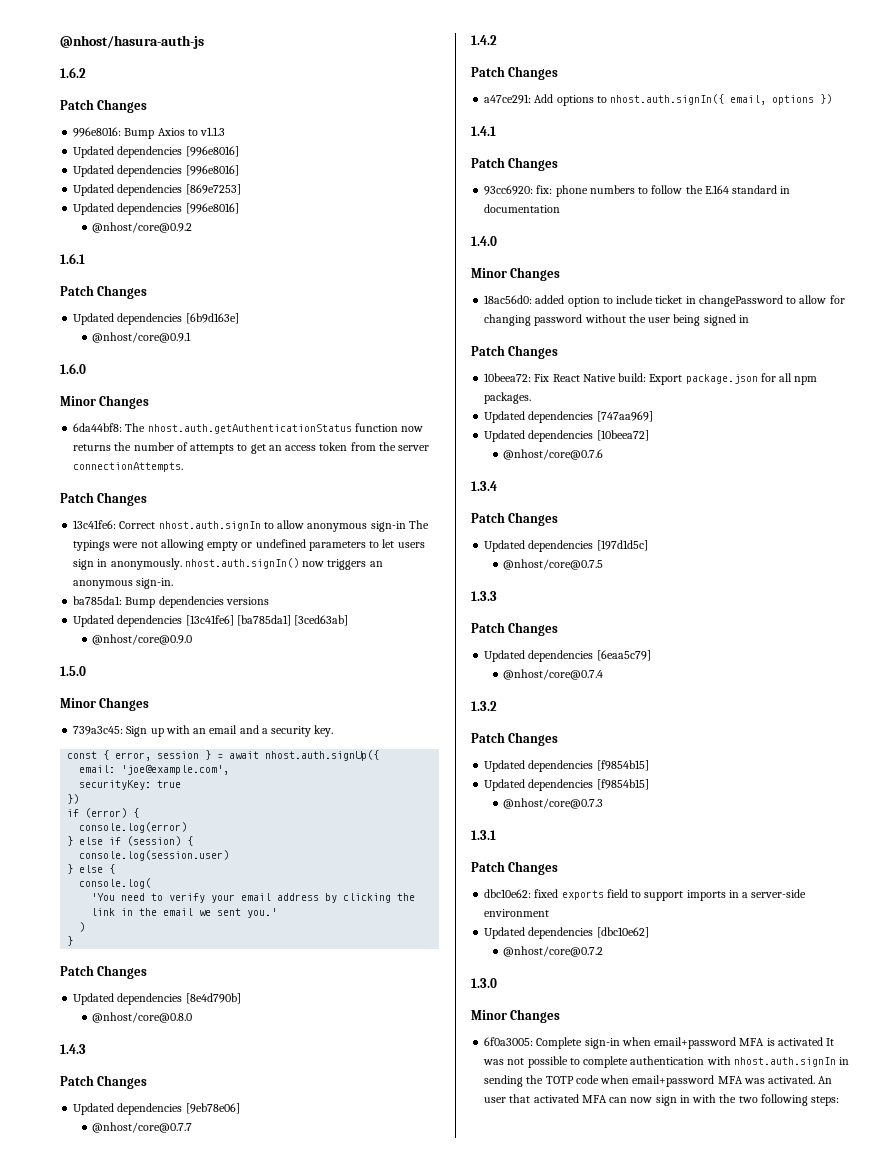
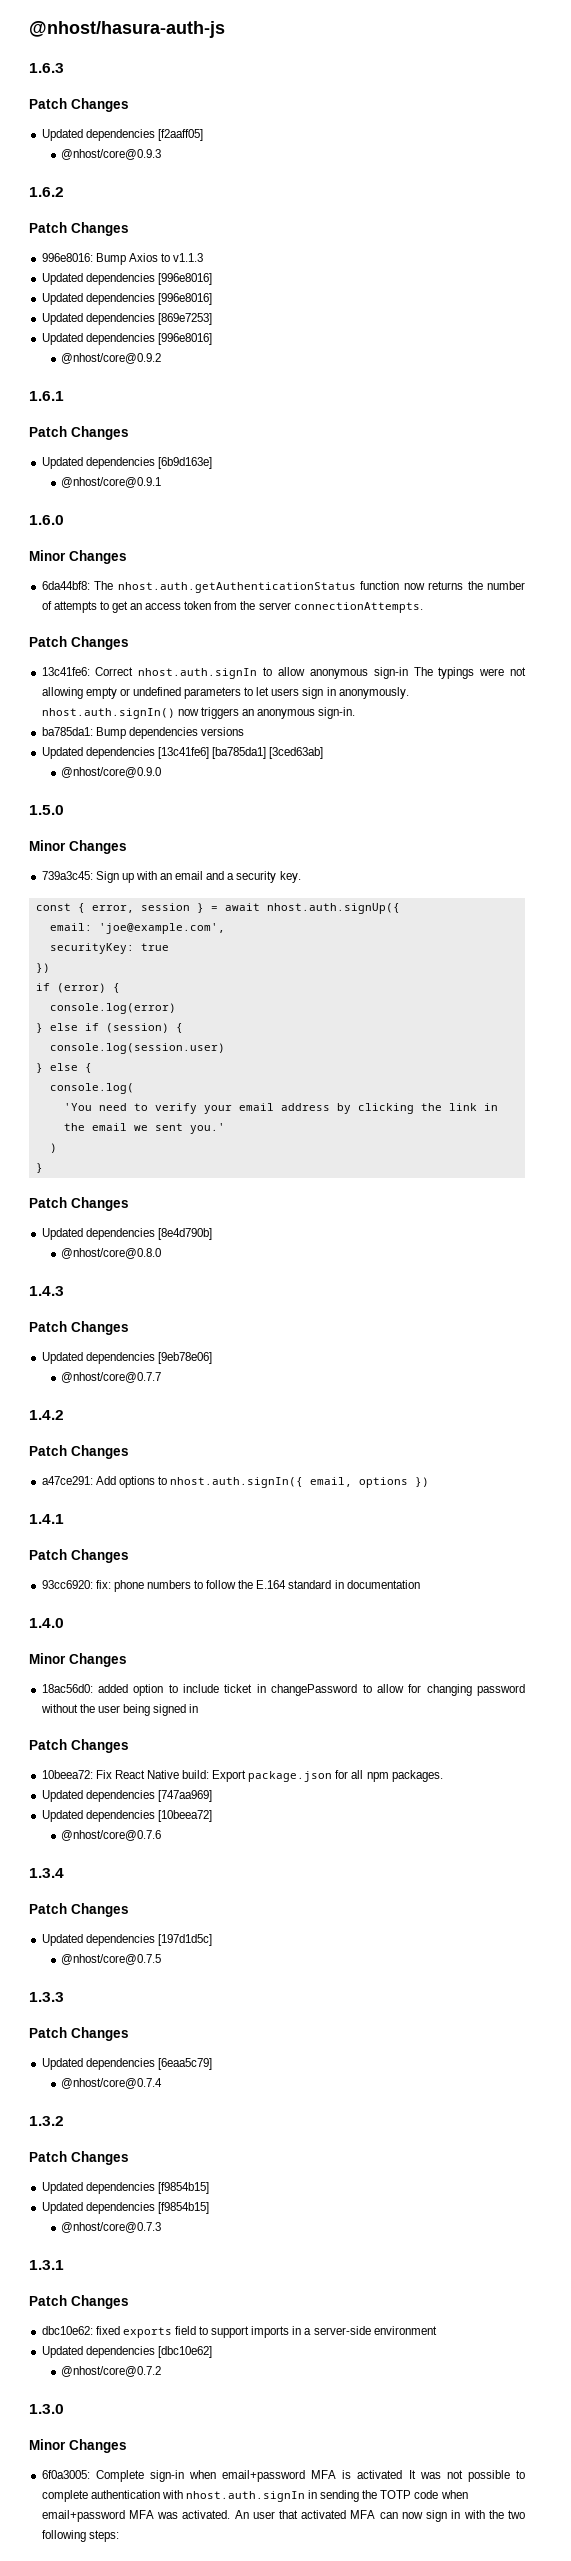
+ 1.6.3
+ Patch Changes
+ Updated dependencies [f2aaff05]
+ @nhost/core@0.9.3

